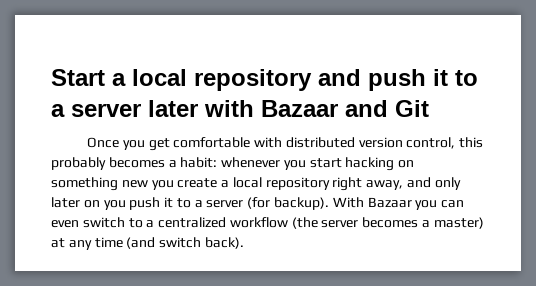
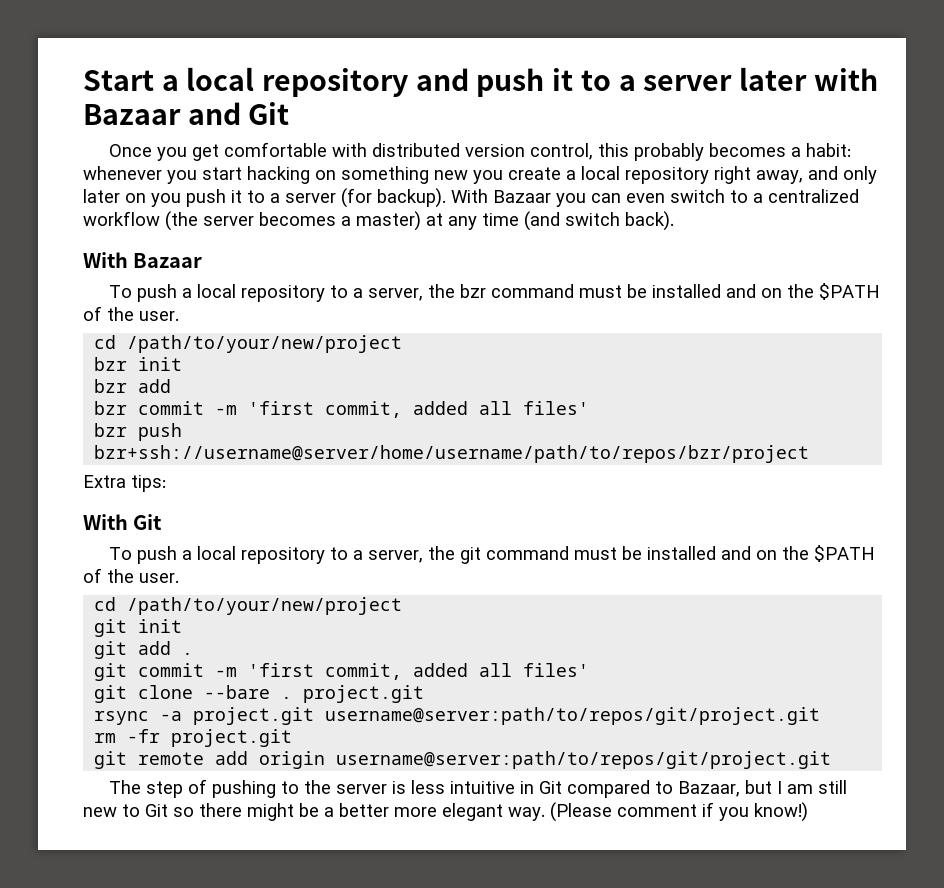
  With Bazaar you can even switch to a centralized workflow (the server becomes a master) at any time (and switch back).
+ With Bazaar
+ To push a local repository to a server, the bzr command must be installed and on the $PATH of the user.
+ cd /path/to/your/new/project
+ bzr init
+ bzr add
+ bzr commit -m 'first commit, added all files'
+ bzr push bzr+ssh://username@server/home/username/path/to/repos/bzr/project
+ Extra tips:
+ With Git
+ To push a local repository to a server, the git command must be installed and on the $PATH of the user.
+ cd /path/to/your/new/project
+ git init
+ git add .
+ git commit -m 'first commit, added all files'
+ git clone --bare . project.git
+ rsync -a project.git username@server:path/to/repos/git/project.git
+ rm -fr project.git
+ git remote add origin username@server:path/to/repos/git/project.git
+ The step of pushing to the server is less intuitive in Git compared to Bazaar, but I am still new to Git so there might be a better more elegant way. (Please comment if you know!)

